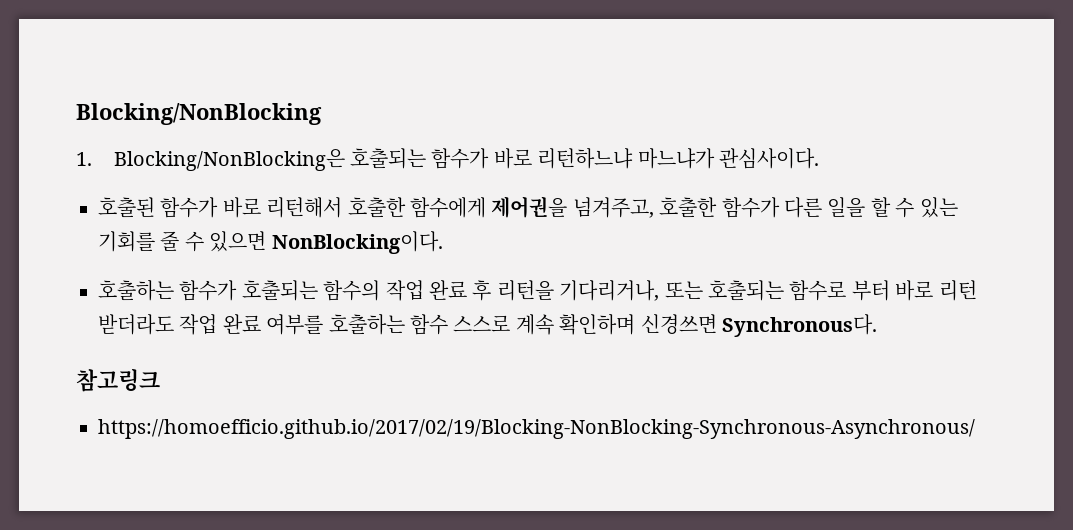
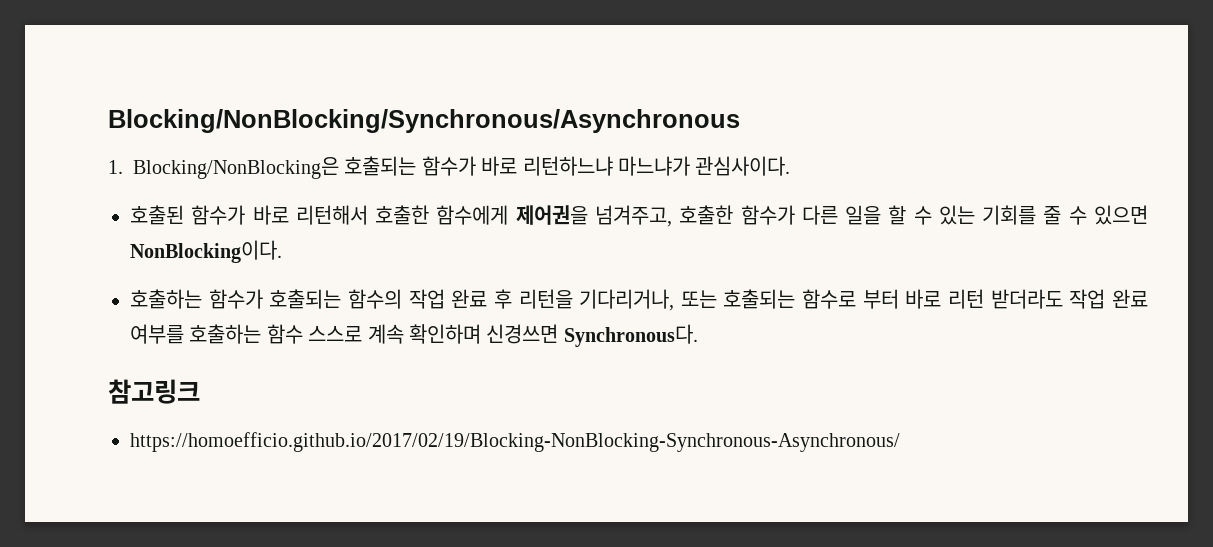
- Blocking/NonBlocking
+ Blocking/NonBlocking/Synchronous/Asynchronous

